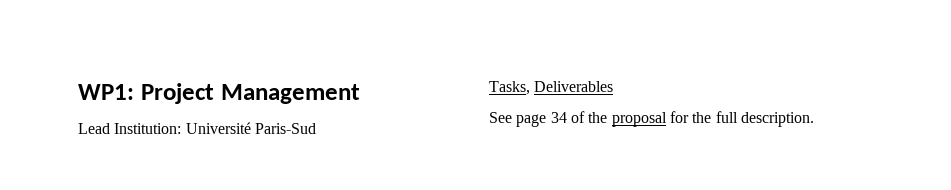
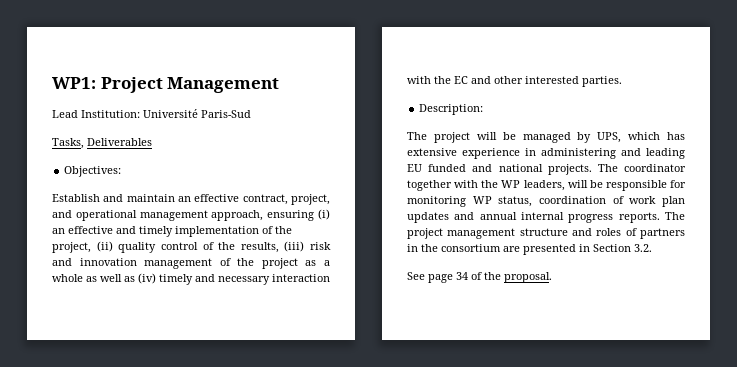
+ Objectives:
+ Establish and maintain an effective contract, project, and operational management approach, ensuring (i) an effective and timely implementation of the project, (ii) quality control of the results, (iii) risk and innovation management of the project as a whole as well as (iv) timely and necessary interaction with the EC and other interested parties.
+ Description:
+ The project will be managed by UPS, which has extensive experience in administering and leading EU funded and national projects. The coordinator together with the WP leaders, will be responsible for monitoring WP status, coordination of work plan updates and annual internal progress reports. The project management structure and roles of partners in the consortium are presented in Section 3.2.
- See page 34 of the proposal for the full description.
+ See page 34 of the proposal.

